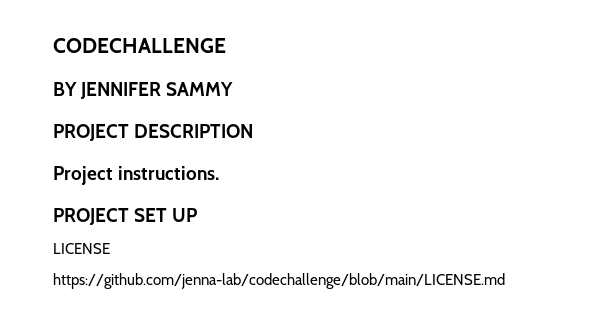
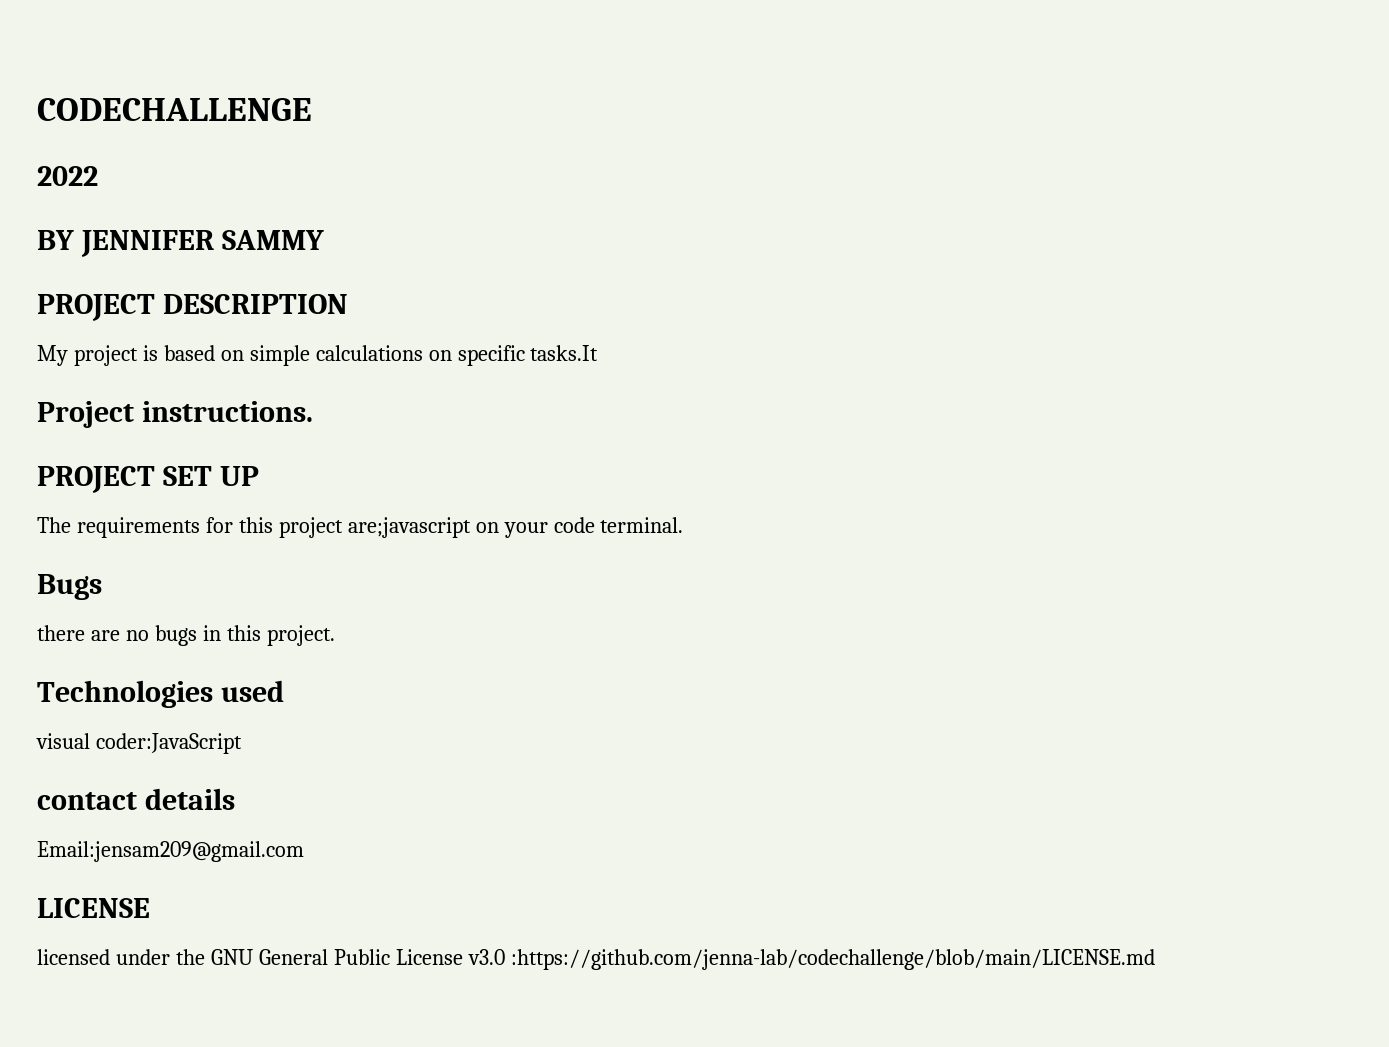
+ 2022
+ My project is based on simple calculations on specific tasks.It
+ The requirements for this project are;javascript on your code terminal.
+ Bugs
+ there are no bugs in this project.
+ Technologies used
+ visual coder:JavaScript
+ contact details
+ Email:jensam209@gmail.com
  LICENSE
- https://github.com/jenna-lab/codechallenge/blob/main/LICENSE.md
+ licensed under the GNU General Public License v3.0 :https://github.com/jenna-lab/codechallenge/blob/main/LICENSE.md

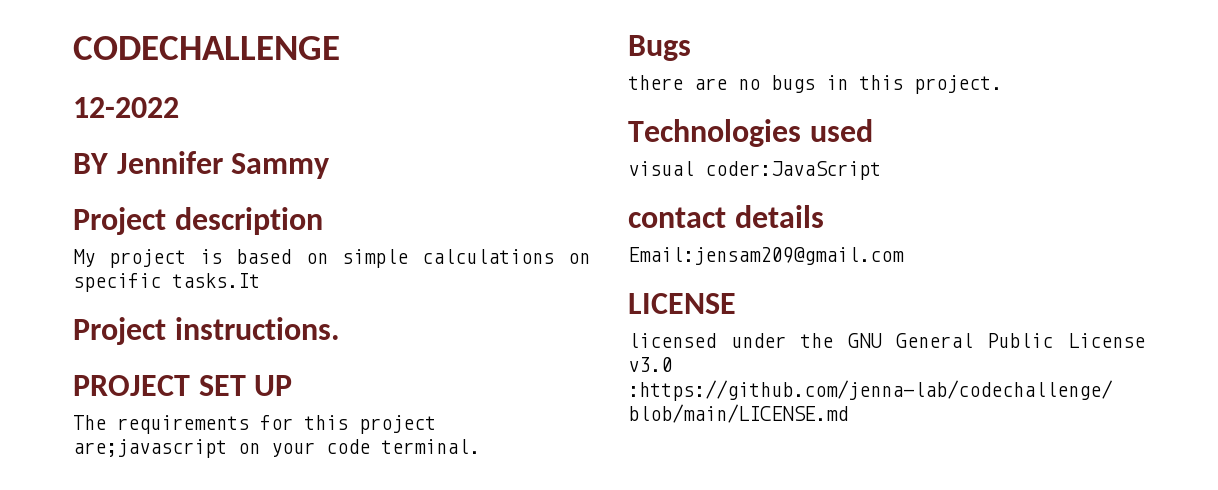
- 2022
+ 12-2022
- BY JENNIFER SAMMY
- PROJECT DESCRIPTION
+ BY Jennifer Sammy
+ Project description

